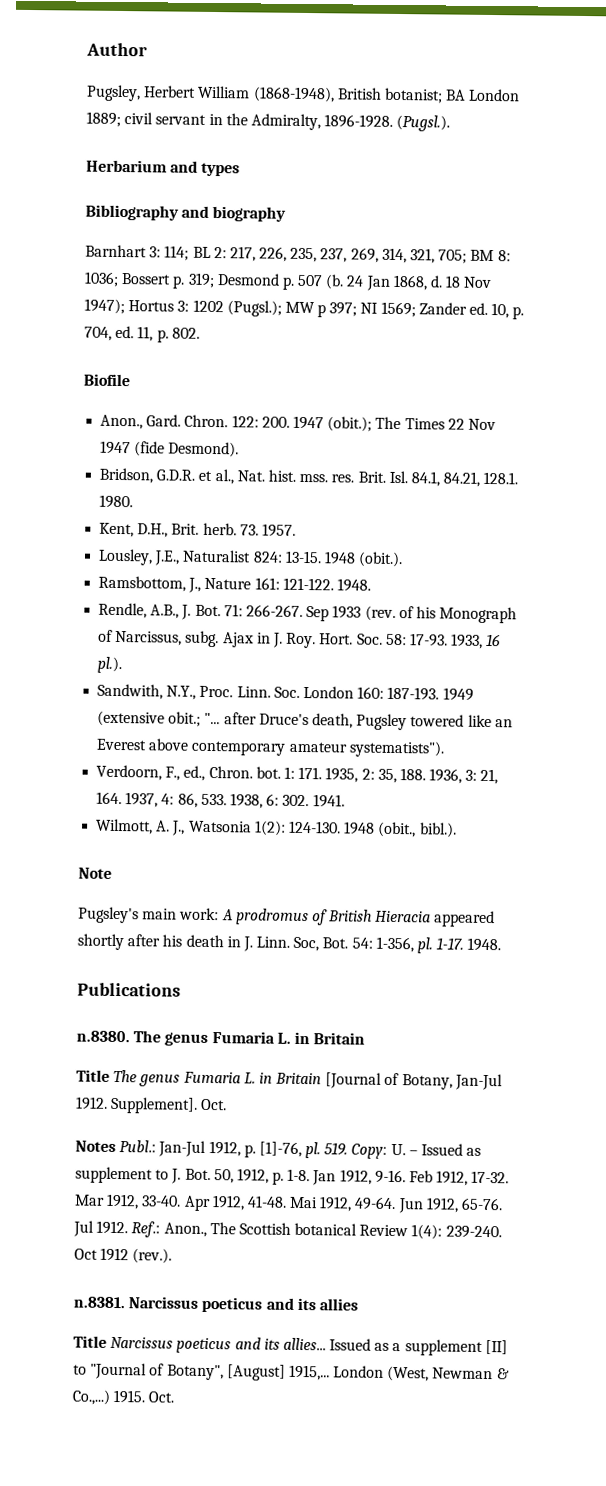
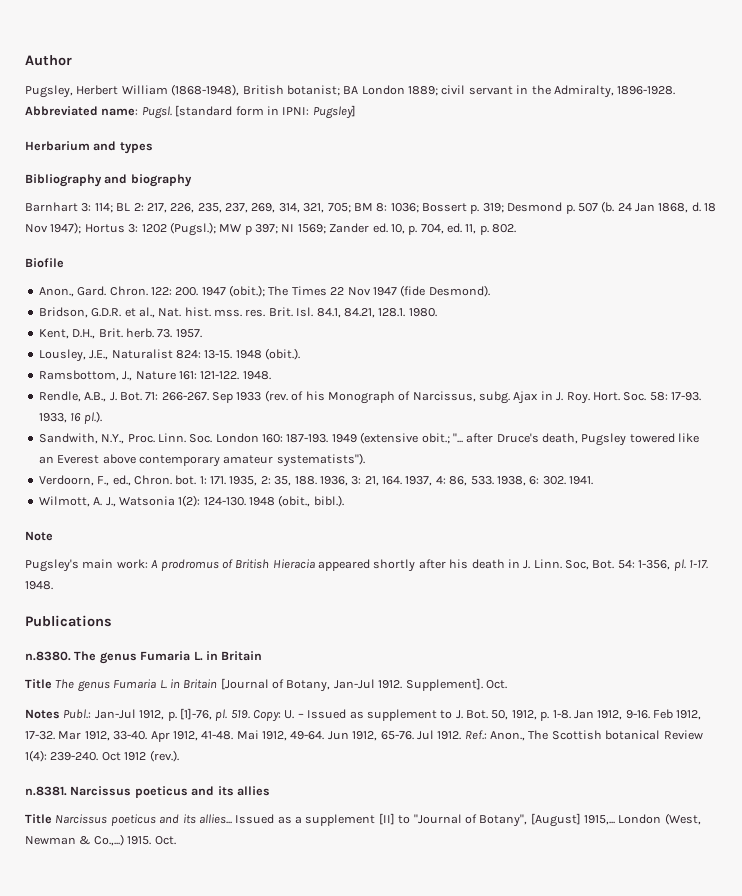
- (Pugsl.).
+ Abbreviated name: Pugsl. [standard form in IPNI: Pugsley]

